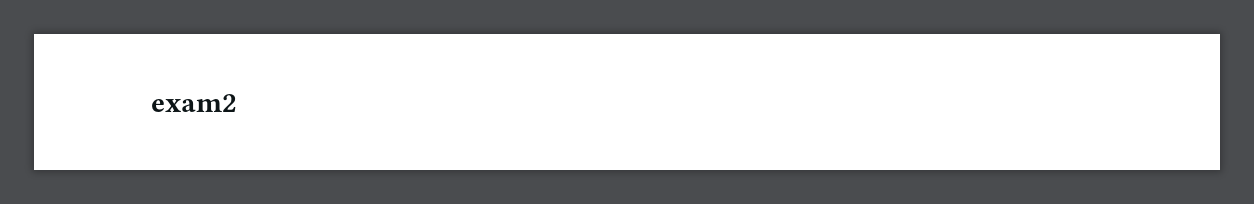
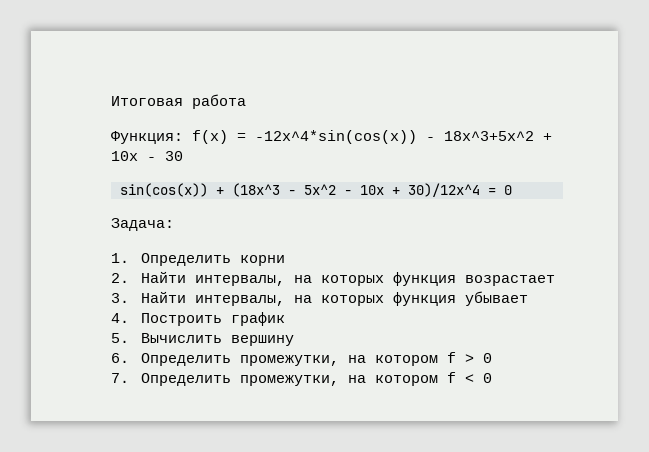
- exam2
+ Итоговая работа
+ Функция: f(x) = -12x^4*sin(cos(x)) - 18x^3+5x^2 + 10x - 30
+ sin(cos(x)) + (18x^3 - 5x^2 - 10x + 30)/12x^4 = 0
+ Задача:
+ 1. Определить корни
+ 2. Найти интервалы, на которых функция возрастает
+ 3. Найти интервалы, на которых функция убывает
+ 4. Построить график
+ 5. Вычислить вершину
+ 6. Определить промежутки, на котором f > 0
+ 7. Определить промежутки, на котором f < 0

